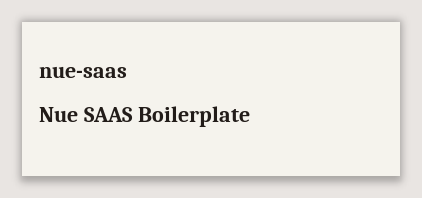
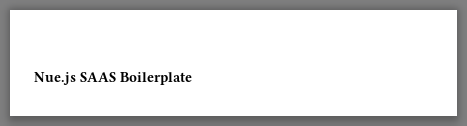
- nue-saas
- Nue SAAS Boilerplate
+ Nue.js SAAS Boilerplate

